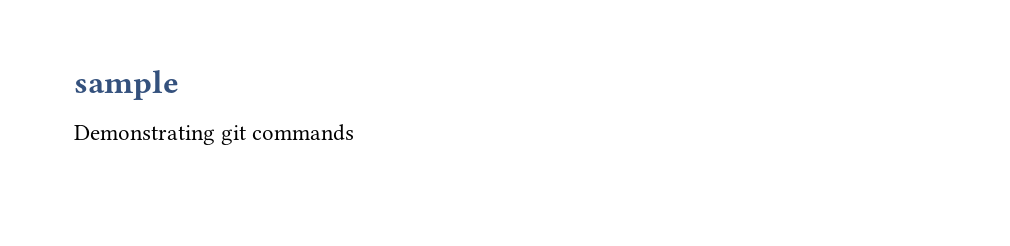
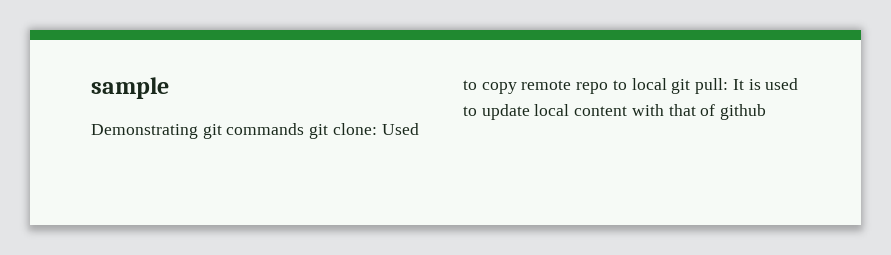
- Demonstrating git commands
+ Demonstrating git commands git clone: Used to copy remote repo to local git pull: It is used to update local content with that of github

